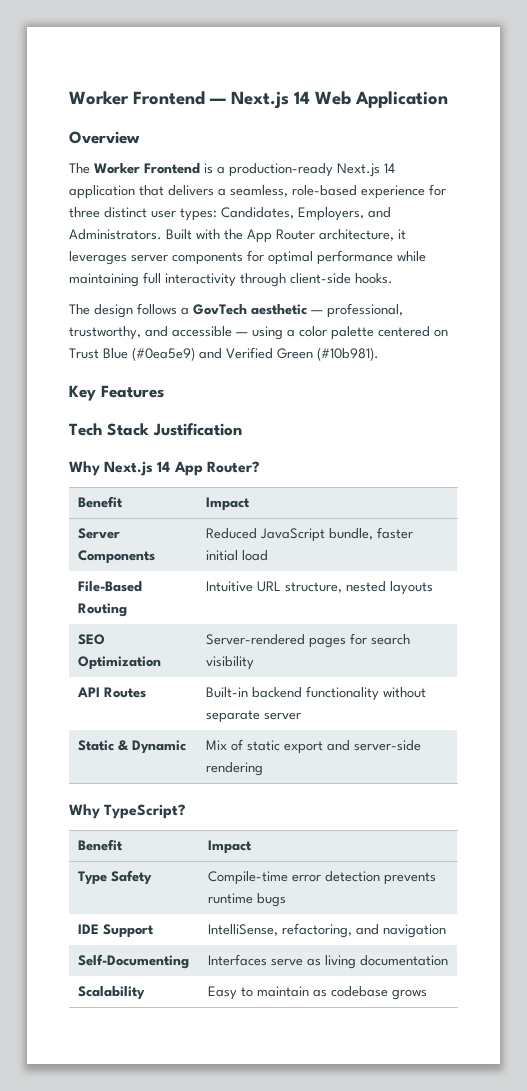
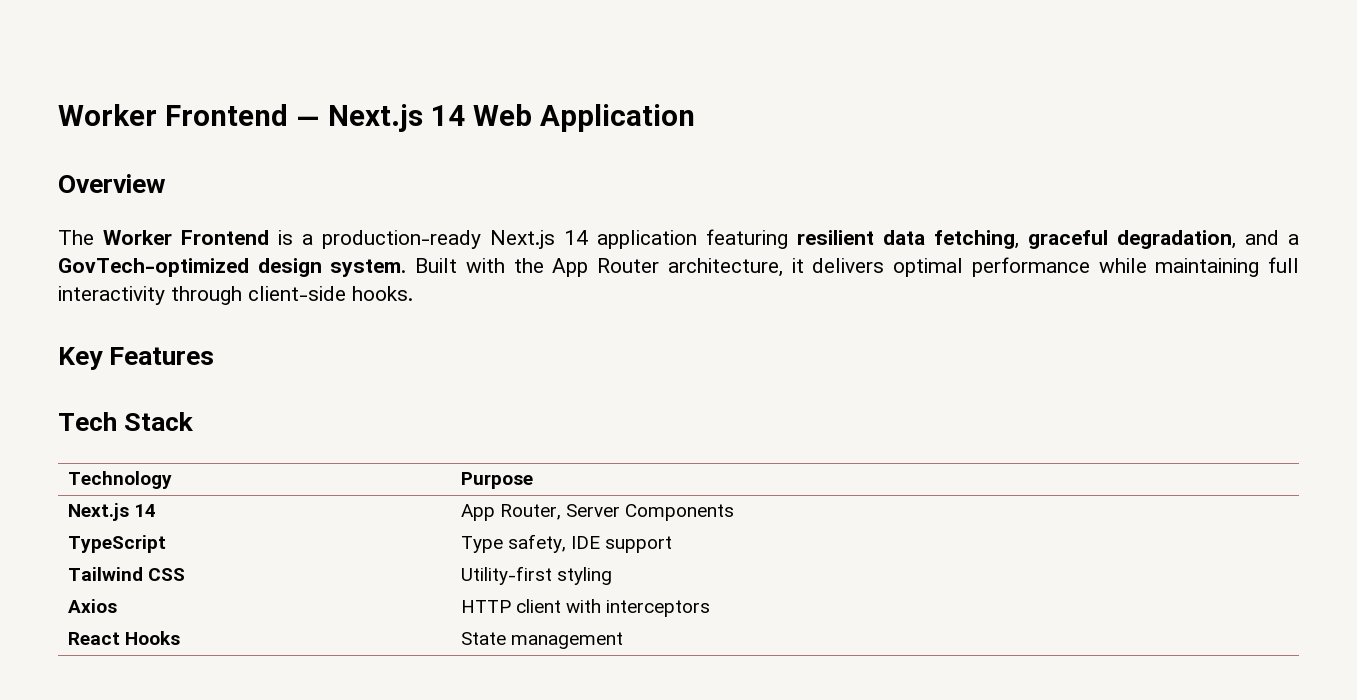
- The Worker Frontend is a production-ready Next.js 14 application that delivers a seamless, role-based experience for three distinct user types: Candidates, Employers, and Administrators.
+ The Worker Frontend is a production-ready Next.js 14 application featuring resilient data fetching, graceful degradation, and a GovTech-optimized design system.
- Built with the App Router architecture, it leverages server components for optimal performance while maintaining full interactivity through client-side hooks.
+ Built with the App Router architecture, it delivers optimal performance while maintaining full interactivity through client-side hooks.
- The design follows a GovTech aesthetic — professional, trustworthy, and accessible — using a color palette centered on Trust Blue (#0ea5e9) and Verified Green (#10b981).
- Tech Stack Justification
- Why Next.js 14 App Router?
- Benefit | Impact
- Server Components | Reduced JavaScript bundle, faster initial load
- File-Based Routing | Intuitive URL structure, nested layouts
- SEO Optimization | Server-rendered pages for search visibility
- API Routes | Built-in backend functionality without separate server
- Static & Dynamic | Mix of static export and server-side rendering
- Why TypeScript?
- Benefit | Impact
- Type Safety | Compile-time error detection prevents runtime bugs
- IDE Support | IntelliSense, refactoring, and navigation
- Self-Documenting | Interfaces serve as living documentation
- Scalability | Easy to maintain as codebase grows
+ Tech Stack
+ Technology | Purpose
+ Next.js 14 | App Router, Server Components
+ TypeScript | Type safety, IDE support
+ Tailwind CSS | Utility-first styling
+ Axios | HTTP client with interceptors
+ React Hooks | State management

